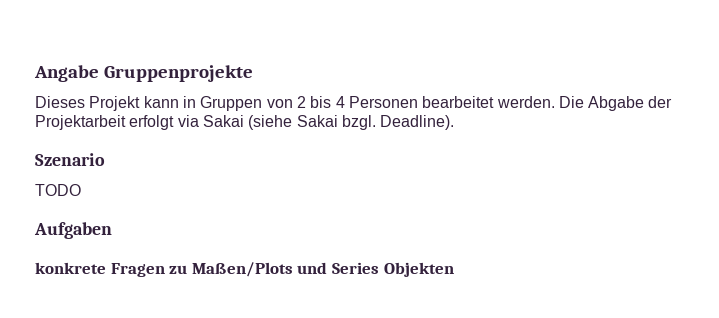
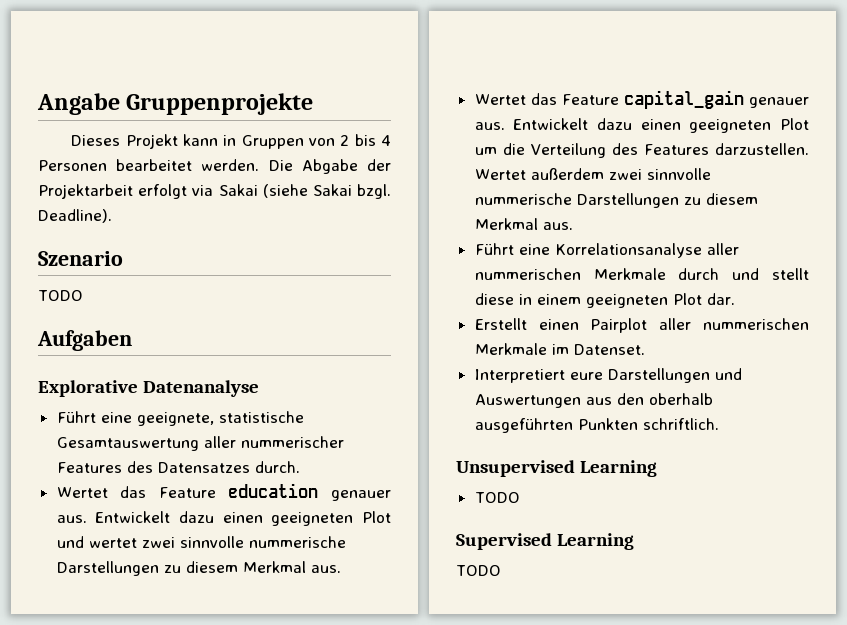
- konkrete Fragen zu Maßen/Plots und Series Objekten
+ Explorative Datenanalyse
+ Führt eine geeignete, statistische Gesamtauswertung aller nummerischer Features des Datensatzes durch.
+ Wertet das Feature education genauer aus. Entwickelt dazu einen geeigneten Plot und wertet zwei sinnvolle nummerische Darstellungen zu diesem Merkmal aus.
+ Wertet das Feature capital_gain genauer aus. Entwickelt dazu einen geeigneten Plot um die Verteilung des Features darzustellen. Wertet außerdem zwei sinnvolle nummerische Darstellungen zu diesem Merkmal aus.
+ Führt eine Korrelationsanalyse aller nummerischen Merkmale durch und stellt diese in einem geeigneten Plot dar.
+ Erstellt einen Pairplot aller nummerischen Merkmale im Datenset.
+ Interpretiert eure Darstellungen und Auswertungen aus den oberhalb ausgeführten Punkten schriftlich.
+ Unsupervised Learning
+ TODO
+ Supervised Learning
+ TODO

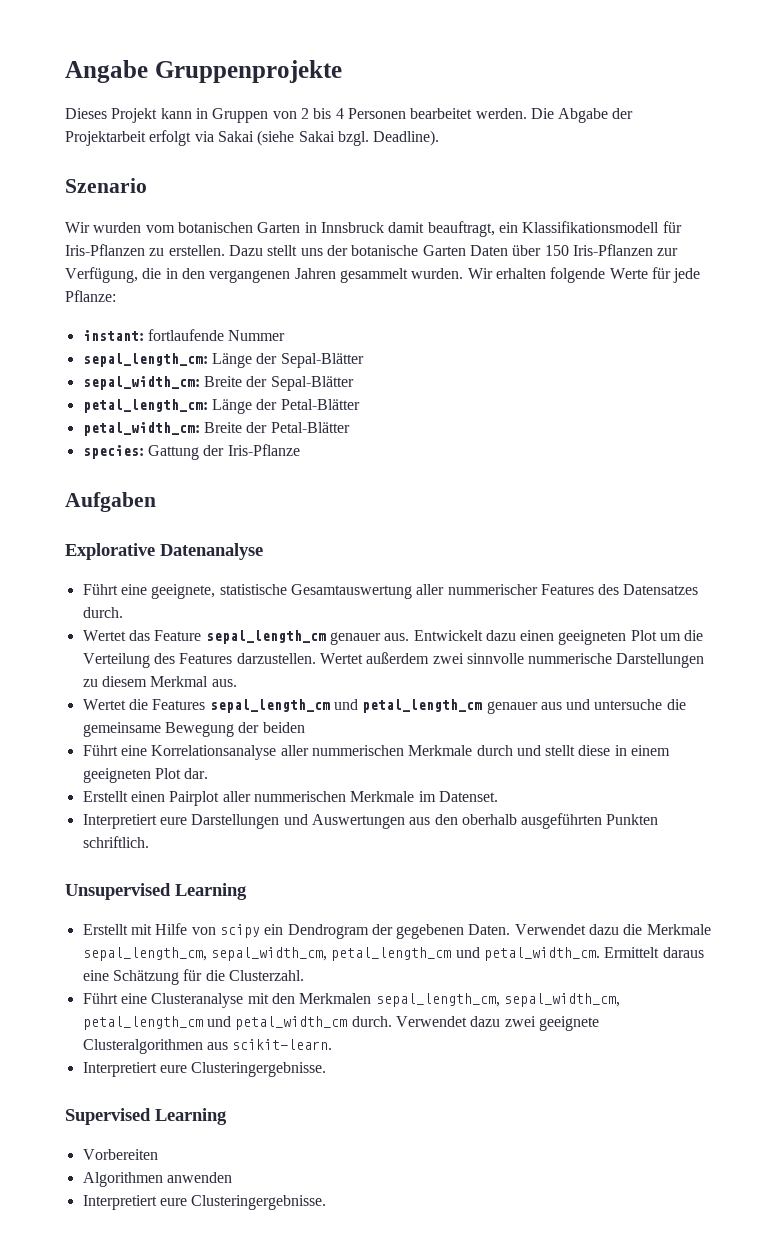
  Szenario
- TODO
+ Wir wurden vom botanischen Garten in Innsbruck damit beauftragt, ein Klassifikationsmodell für Iris-Pflanzen zu erstellen. Dazu stellt uns der botanische Garten Daten über 150 Iris-Pflanzen zur Verfügung, die in den vergangenen Jahren gesammelt wurden. Wir erhalten folgende Werte für jede Pflanze:
+ instant: fortlaufende Nummer
+ sepal_length_cm: Länge der Sepal-Blätter
+ sepal_width_cm: Breite der Sepal-Blätter
+ petal_length_cm: Länge der Petal-Blätter
+ petal_width_cm: Breite der Petal-Blätter
+ species: Gattung der Iris-Pflanze
- Wertet das Feature education genauer aus. Entwickelt dazu einen geeigneten Plot und wertet zwei sinnvolle nummerische Darstellungen zu diesem Merkmal aus.
- Wertet das Feature capital_gain genauer aus.
+ Wertet das Feature sepal_length_cm genauer aus.
+ Wertet die Features sepal_length_cm und petal_length_cm genauer aus und untersuche die gemeinsame Bewegung der beiden
  Unsupervised Learning
- TODO
+ Erstellt mit Hilfe von scipy ein Dendrogram der gegebenen Daten. Verwendet dazu die Merkmale sepal_length_cm, sepal_width_cm, petal_length_cm und petal_width_cm. Ermittelt daraus eine Schätzung für die Clusterzahl.
+ Führt eine Clusteranalyse mit den Merkmalen sepal_length_cm, sepal_width_cm, petal_length_cm und petal_width_cm durch. Verwendet dazu zwei geeignete Clusteralgorithmen aus scikit-learn.
+ Interpretiert eure Clusteringergebnisse.
  Supervised Learning
- TODO
+ Vorbereiten
+ Algorithmen anwenden
+ Interpretiert eure Clusteringergebnisse.

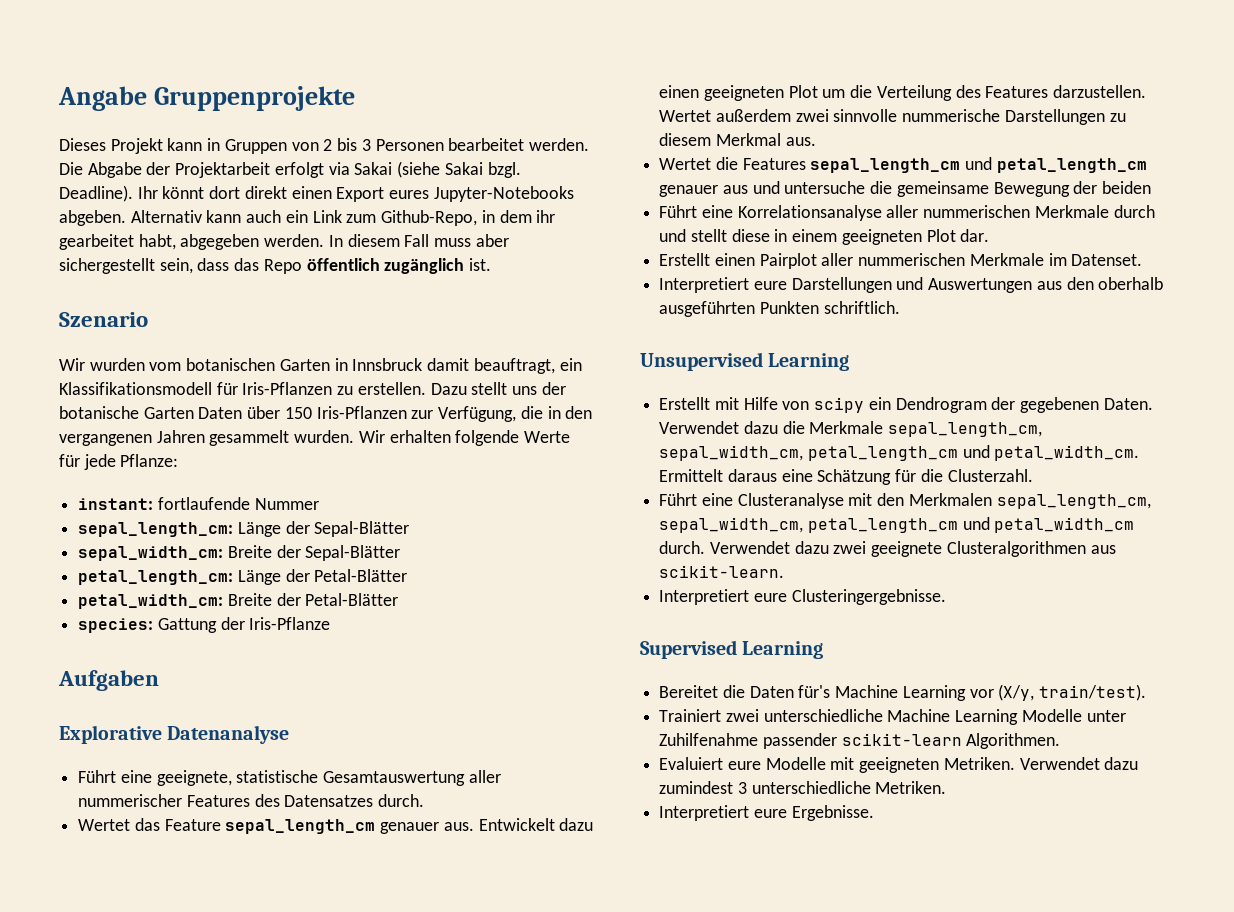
- Dieses Projekt kann in Gruppen von 2 bis 4 Personen bearbeitet werden.
+ Dieses Projekt kann in Gruppen von 2 bis 3 Personen bearbeitet werden.
+ Ihr könnt dort direkt einen Export eures Jupyter-Notebooks abgeben. Alternativ kann auch ein Link zum Github-Repo, in dem ihr gearbeitet habt, abgegeben werden. In diesem Fall muss aber sichergestellt sein, dass das Repo öffentlich zugänglich ist.
- Vorbereiten
- Algorithmen anwenden
- Interpretiert eure Clusteringergebnisse.
+ Bereitet die Daten für's Machine Learning vor (X/y, train/test).
+ Trainiert zwei unterschiedliche Machine Learning Modelle unter Zuhilfenahme passender scikit-learn Algorithmen.
+ Evaluiert eure Modelle mit geeigneten Metriken. Verwendet dazu zumindest 3 unterschiedliche Metriken.
+ Interpretiert eure Ergebnisse.

